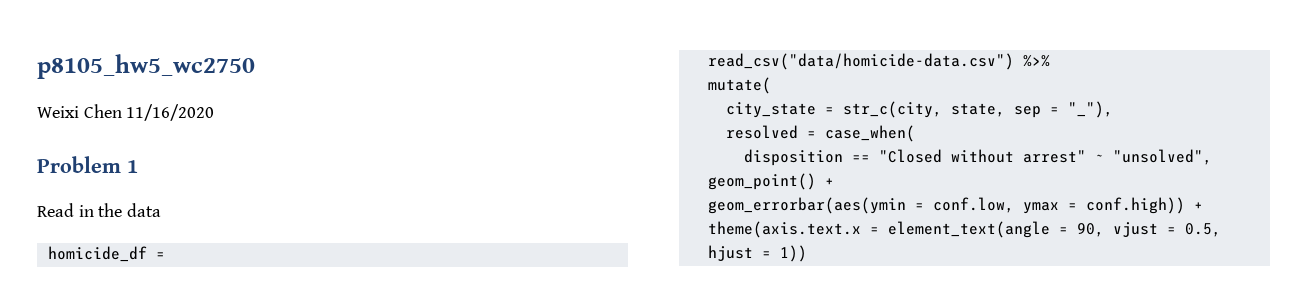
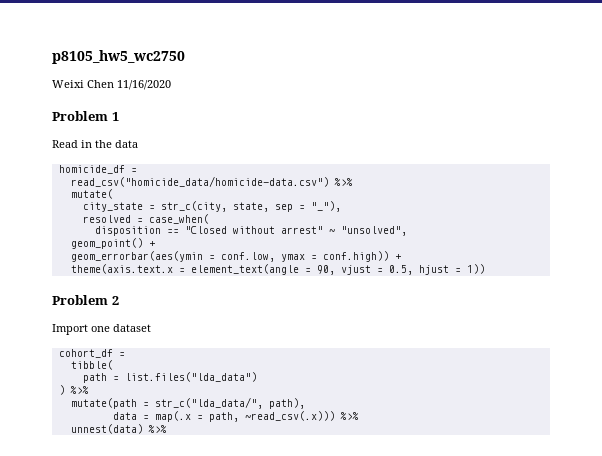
- read_csv("data/homicide-data.csv") %>%
+ read_csv("homicide_data/homicide-data.csv") %>%
+ Problem 2
+ Import one dataset
+ cohort_df =
+ tibble(
+ path = list.files("lda_data")
+ ) %>%
+ mutate(path = str_c("lda_data/", path),
+ data = map(.x = path, ~read_csv(.x))) %>%
+ unnest(data) %>%

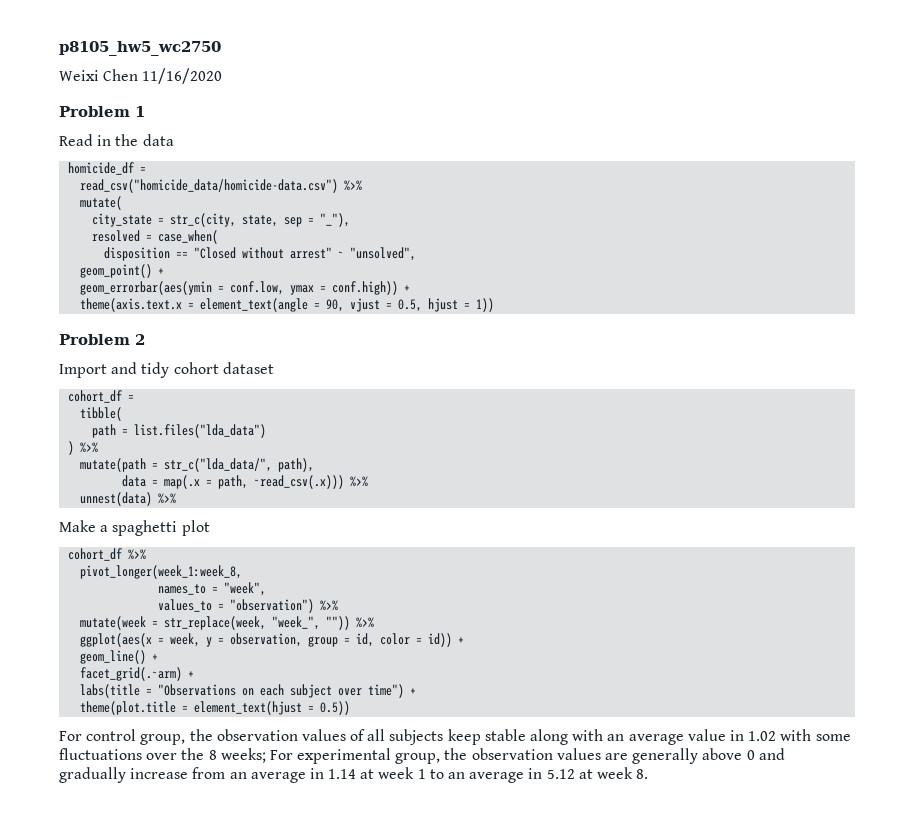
- Import one dataset
+ Import and tidy cohort dataset
+ Make a spaghetti plot
+ cohort_df %>%
+ pivot_longer(week_1:week_8,
+ names_to = "week",
+ values_to = "observation") %>%
+ mutate(week = str_replace(week, "week_", "")) %>%
+ ggplot(aes(x = week, y = observation, group = id, color = id)) +
+ geom_line() +
+ facet_grid(.~arm) +
+ labs(title = "Observations on each subject over time") +
+ theme(plot.title = element_text(hjust = 0.5))
+ For control group, the observation values of all subjects keep stable along with an average value in 1.02 with some fluctuations over the 8 weeks; For experimental group, the observation values are generally above 0 and gradually increase from an average in 1.14 at week 1 to an average in 5.12 at week 8.

